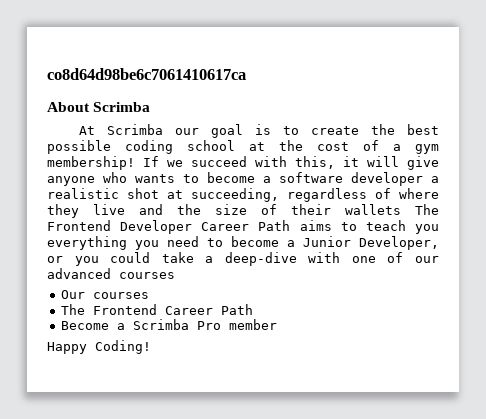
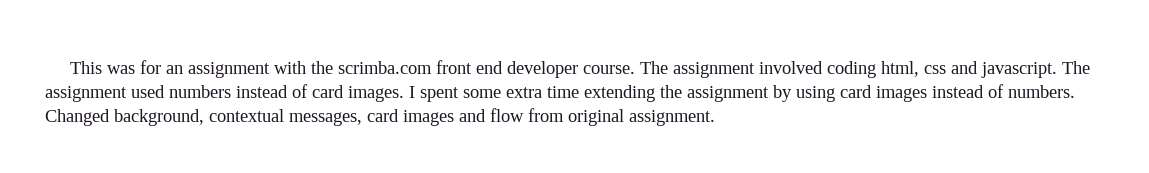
- co8d64d98be6c7061410617ca
- About Scrimba
- At Scrimba our goal is to create the best possible coding school at the cost of a gym membership! If we succeed with this, it will give anyone who wants to become a software developer a realistic shot at succeeding, regardless of where they live and the size of their wallets The Frontend Developer Career Path aims to teach you everything you need to become a Junior Developer, or you could take a deep-dive with one of our advanced courses
- Our courses
- The Frontend Career Path
- Become a Scrimba Pro member
- Happy Coding!
+ This was for an assignment with the scrimba.com front end developer course. The assignment involved coding html, css and javascript. The assignment used numbers instead of card images. I spent some extra time extending the assignment by using card images instead of numbers. Changed background, contextual messages, card images and flow from original assignment.

